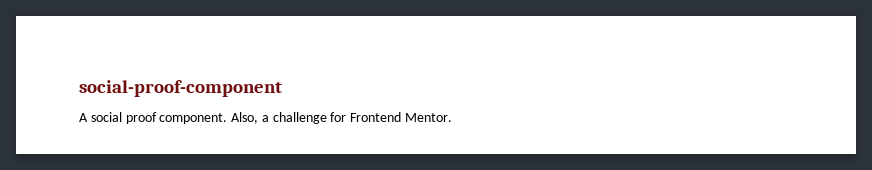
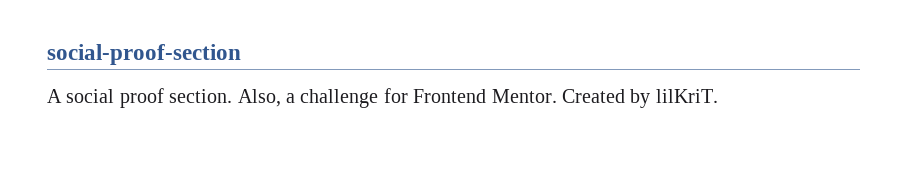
- social-proof-component
+ social-proof-section
- A social proof component.
+ A social proof section.
+ Created by lilKriT.

